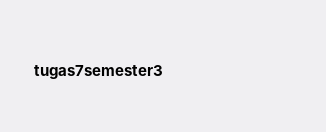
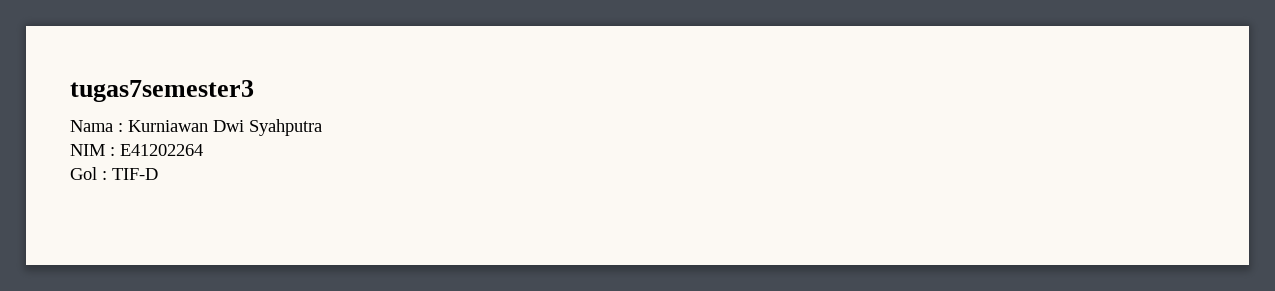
+ Nama : Kurniawan Dwi Syahputra
+ NIM : E41202264
+ Gol : TIF-D

